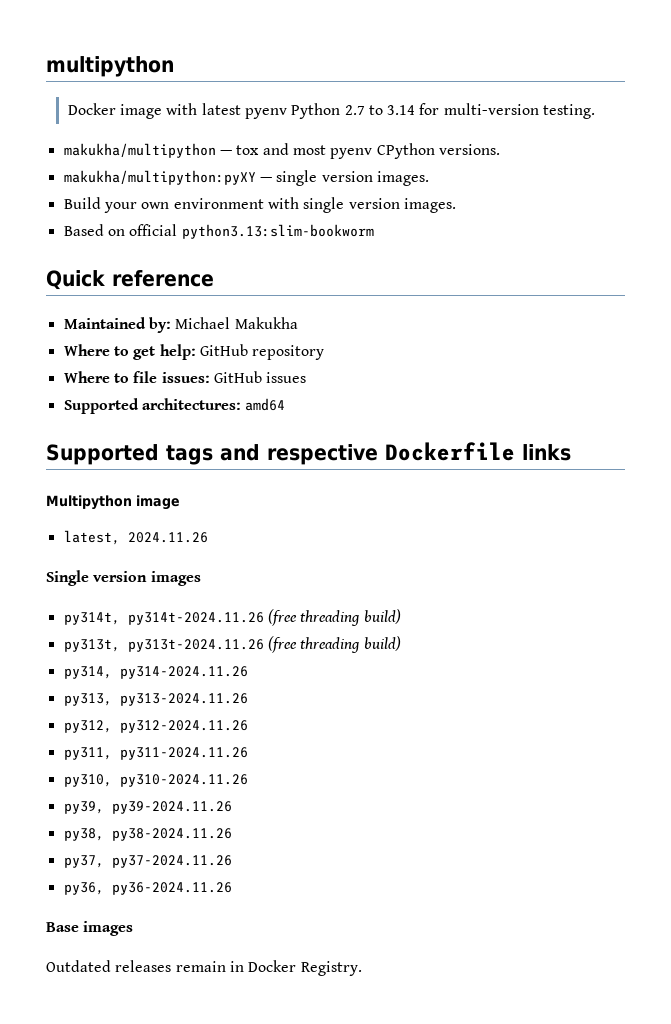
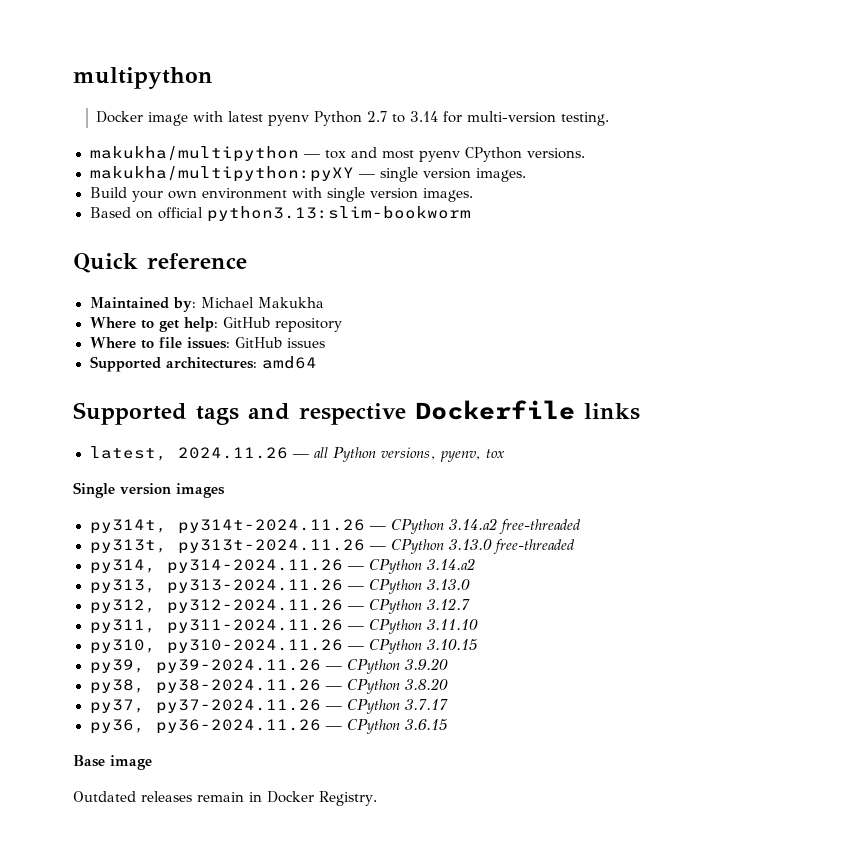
- Multipython image
- latest, 2024.11.26
+ latest, 2024.11.26 — all Python versions, pyenv, tox
- py314t, py314t-2024.11.26 (free threading build)
- py313t, py313t-2024.11.26 (free threading build)
+ py314t, py314t-2024.11.26 — CPython 3.14.a2 free-threaded
+ py313t, py313t-2024.11.26 — CPython 3.13.0 free-threaded
- py314, py314-2024.11.26
+ py314, py314-2024.11.26 — CPython 3.14.a2
- py313, py313-2024.11.26
+ py313, py313-2024.11.26 — CPython 3.13.0
- py312, py312-2024.11.26
+ py312, py312-2024.11.26 — CPython 3.12.7
- py311, py311-2024.11.26
+ py311, py311-2024.11.26 — CPython 3.11.10
- py310, py310-2024.11.26
+ py310, py310-2024.11.26 — CPython 3.10.15
- py39, py39-2024.11.26
+ py39, py39-2024.11.26 — CPython 3.9.20
- py38, py38-2024.11.26
+ py38, py38-2024.11.26 — CPython 3.8.20
- py37, py37-2024.11.26
+ py37, py37-2024.11.26 — CPython 3.7.17
- py36, py36-2024.11.26
+ py36, py36-2024.11.26 — CPython 3.6.15
- Base images
+ Base image

